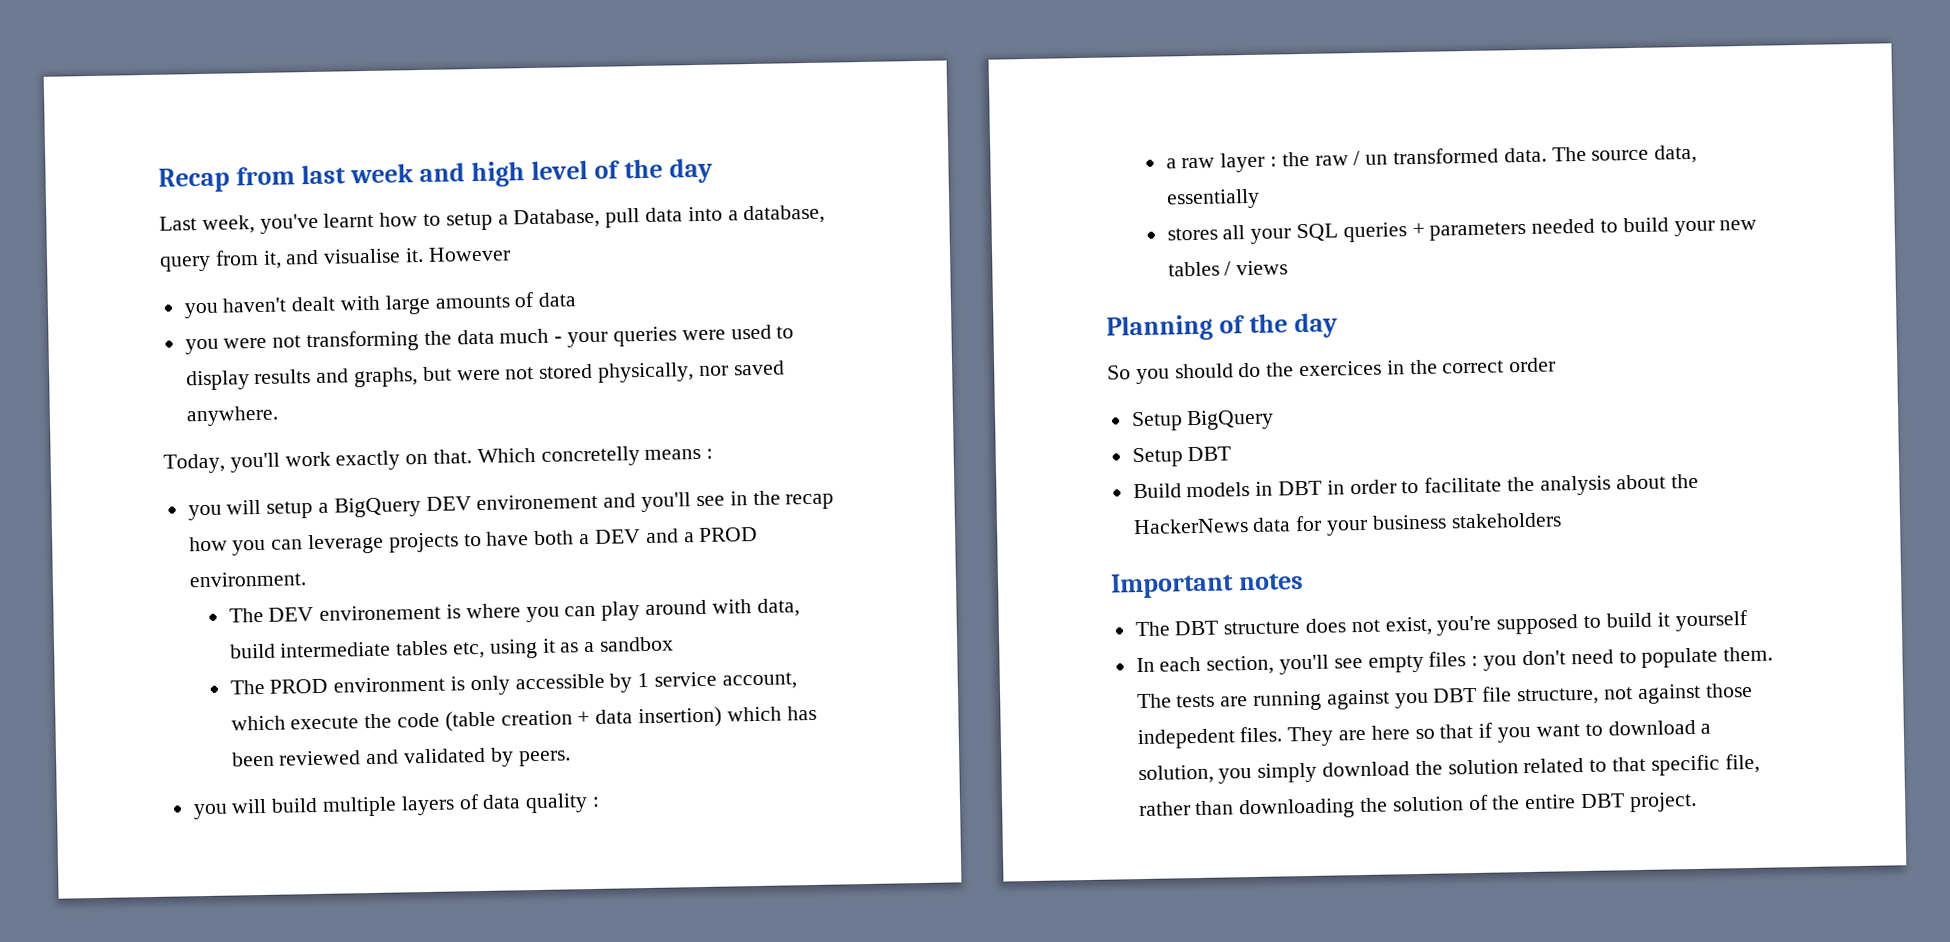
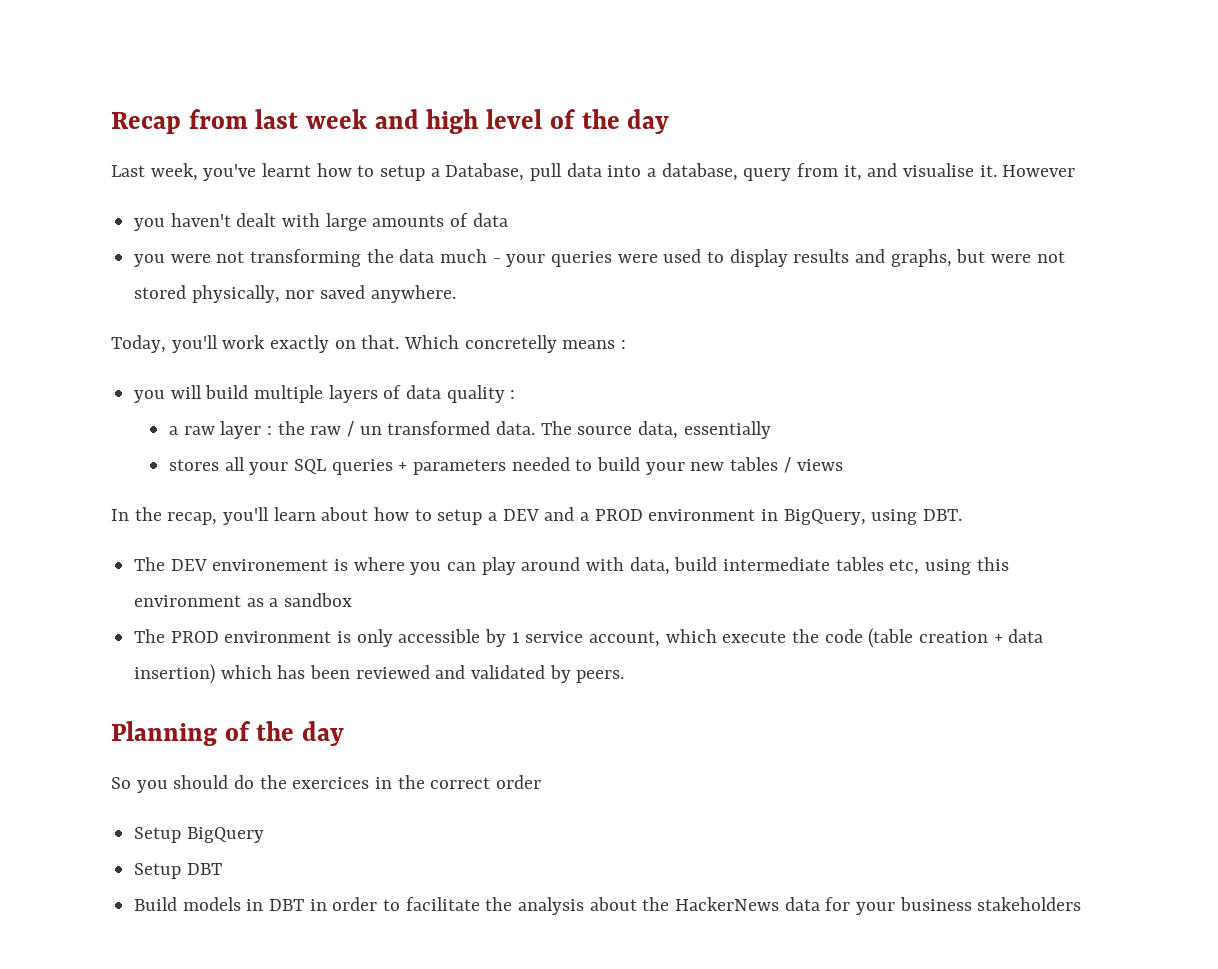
- you will setup a BigQuery DEV environement and you'll see in the recap how you can leverage projects to have both a DEV and a PROD environment.
- The DEV environement is where you can play around with data, build intermediate tables etc, using it as a sandbox
- The PROD environment is only accessible by 1 service account, which execute the code (table creation + data insertion) which has been reviewed and validated by peers.
+ In the recap, you'll learn about how to setup a DEV and a PROD environment in BigQuery, using DBT.
+ The DEV environement is where you can play around with data, build intermediate tables etc, using this environment as a sandbox
+ The PROD environment is only accessible by 1 service account, which execute the code (table creation + data insertion) which has been reviewed and validated by peers.
- Important notes
- The DBT structure does not exist, you're supposed to build it yourself
- In each section, you'll see empty files : you don't need to populate them. The tests are running against you DBT file structure, not against those indepedent files. They are here so that if you want to download a solution, you simply download the solution related to that specific file, rather than downloading the solution of the entire DBT project.

